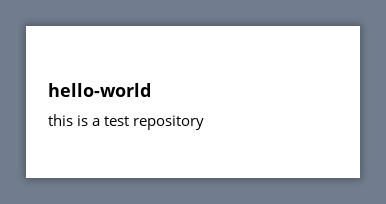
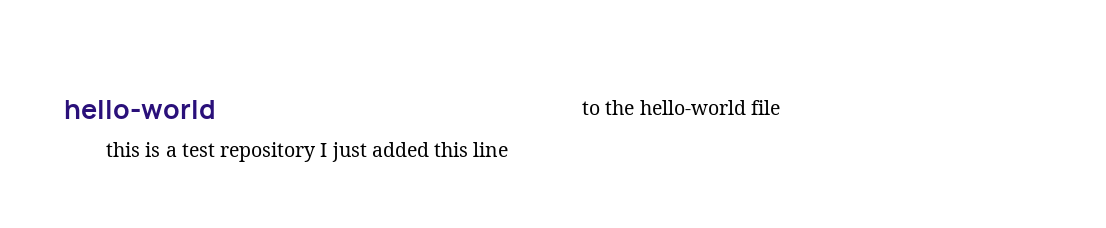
- this is a test repository
+ this is a test repository I just added this line to the hello-world file

